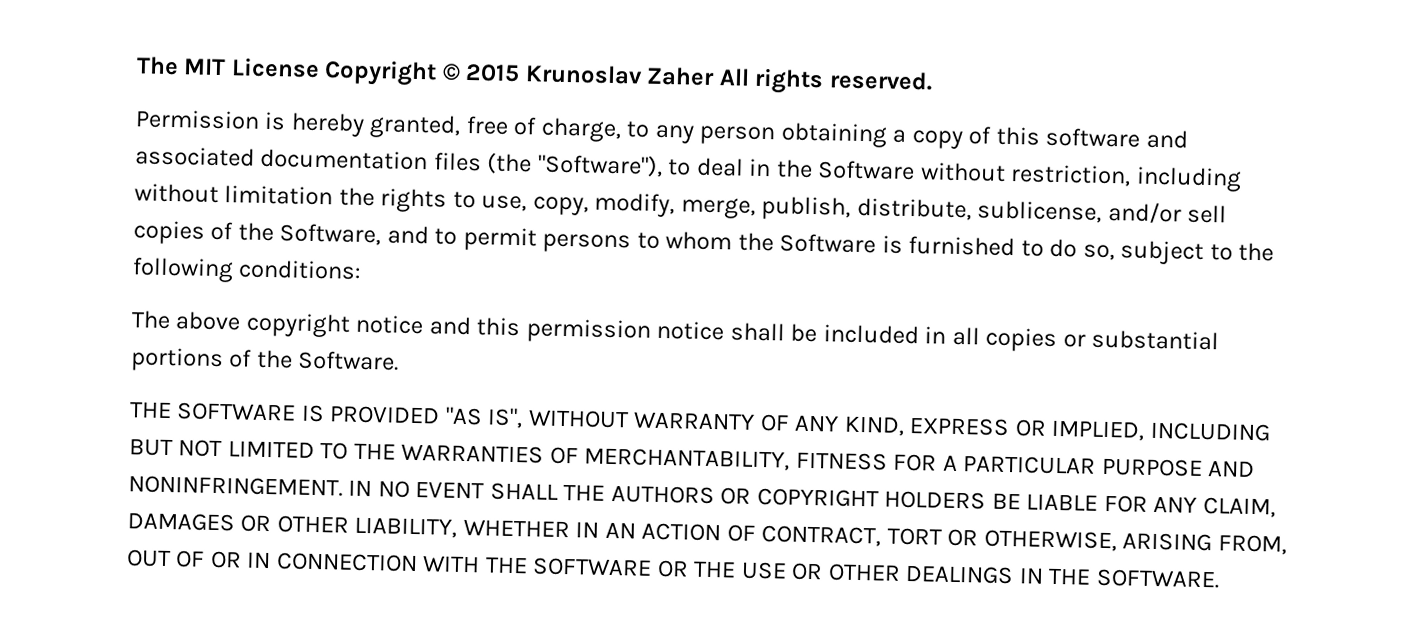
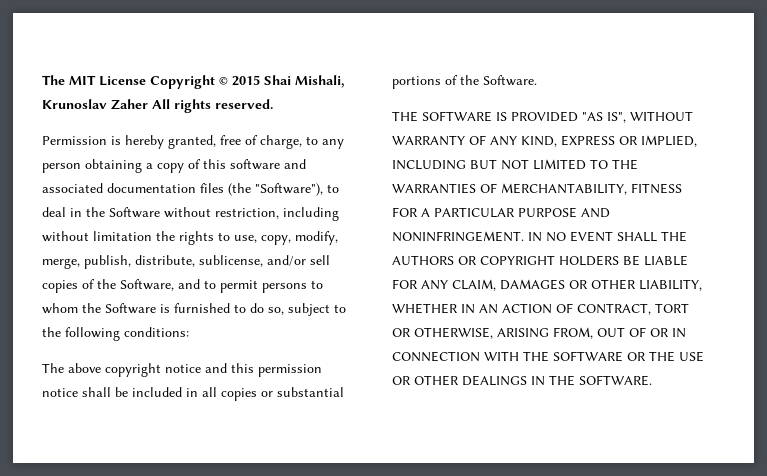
- The MIT License Copyright © 2015 Krunoslav Zaher All rights reserved.
+ The MIT License Copyright © 2015 Shai Mishali, Krunoslav Zaher All rights reserved.

